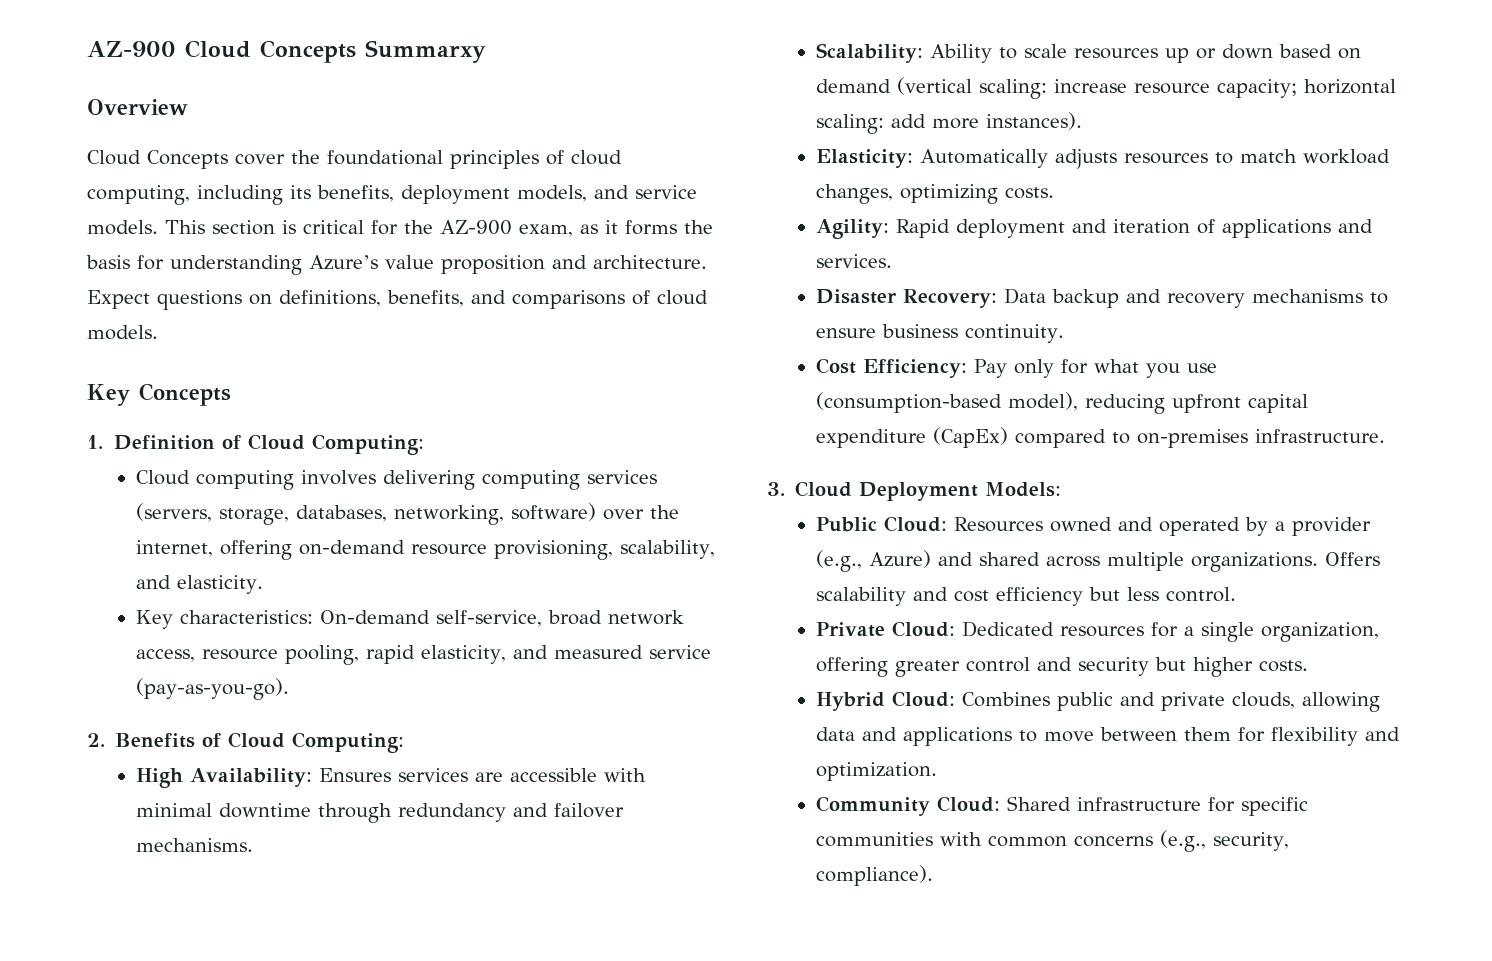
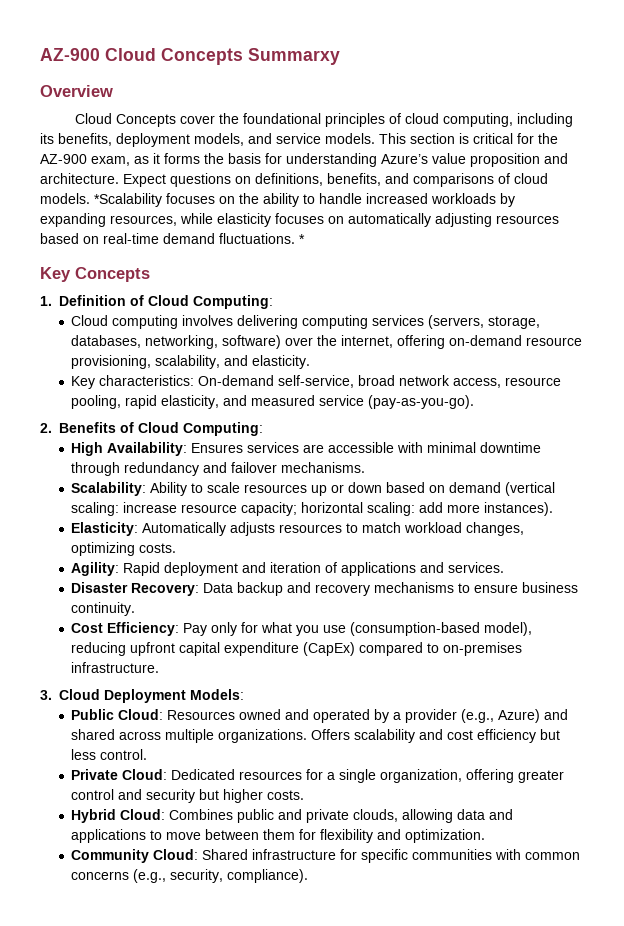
+ *Scalability focuses on the ability to handle increased workloads by expanding resources, while elasticity focuses on automatically adjusting resources based on real-time demand fluctuations. *

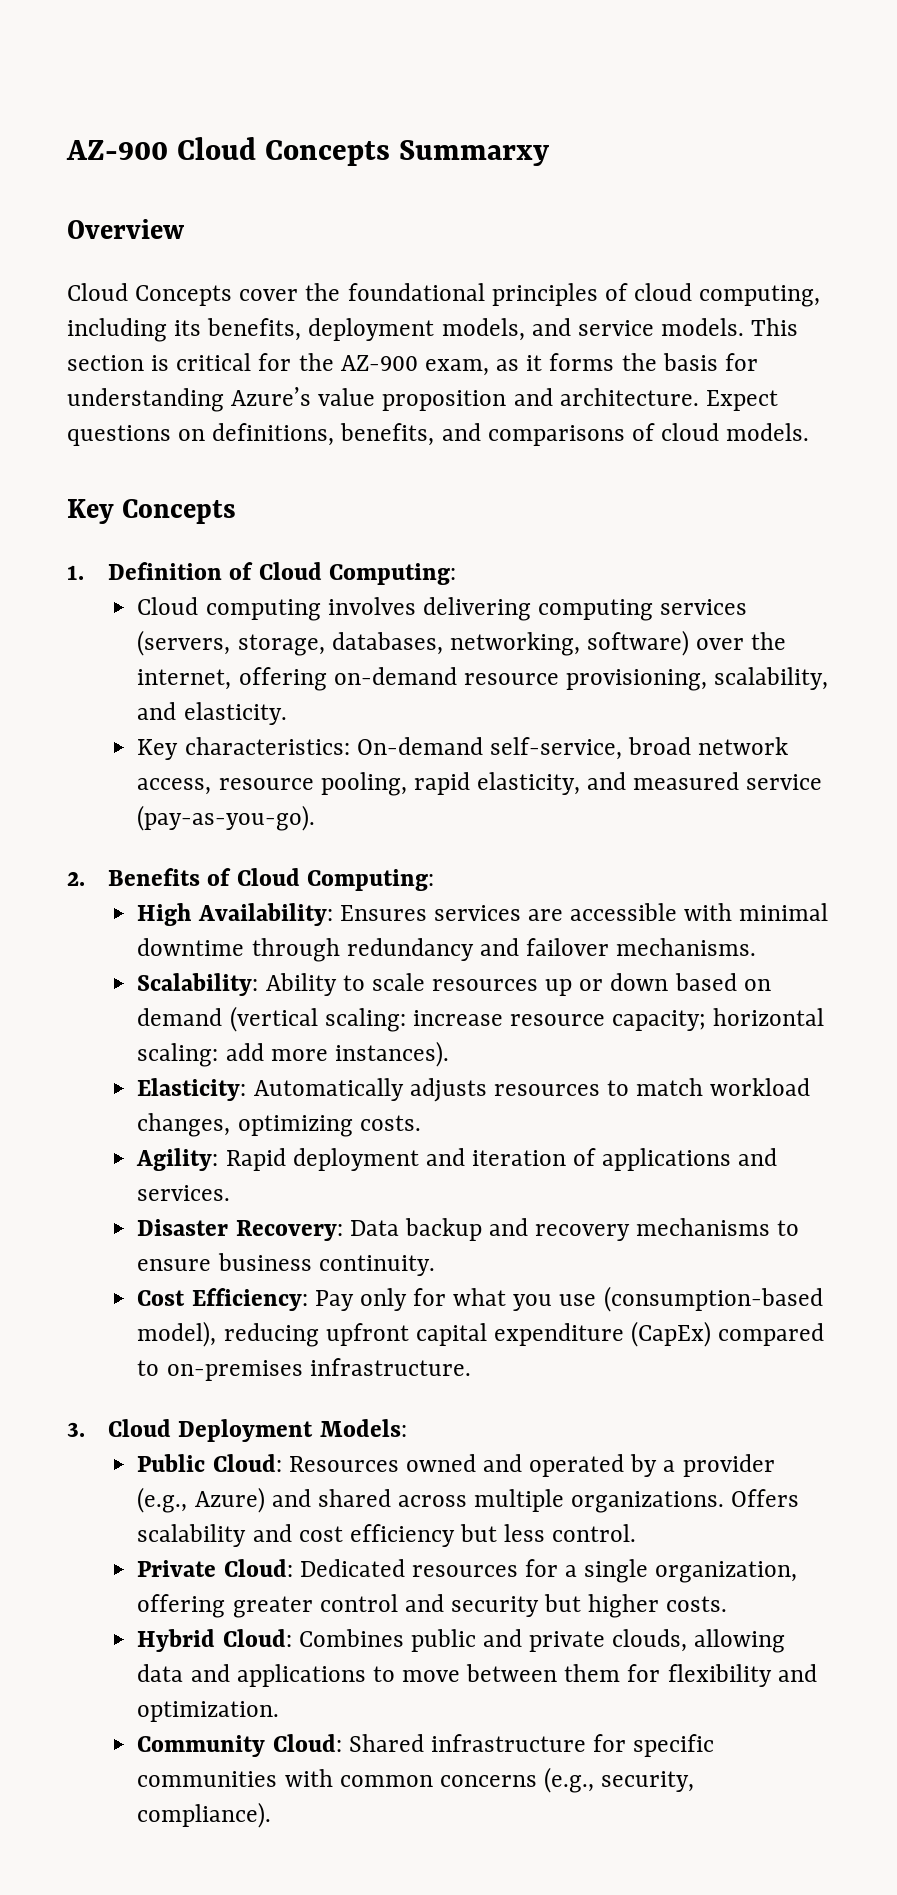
- *Scalability focuses on the ability to handle increased workloads by expanding resources, while elasticity focuses on automatically adjusting resources based on real-time demand fluctuations. *

